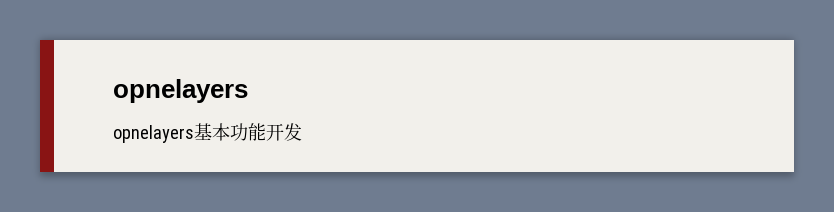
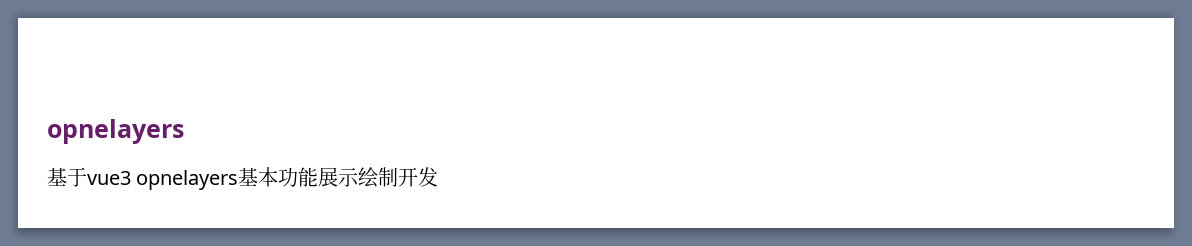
- opnelayers基本功能开发
+ 基于vue3 opnelayers基本功能展示绘制开发

